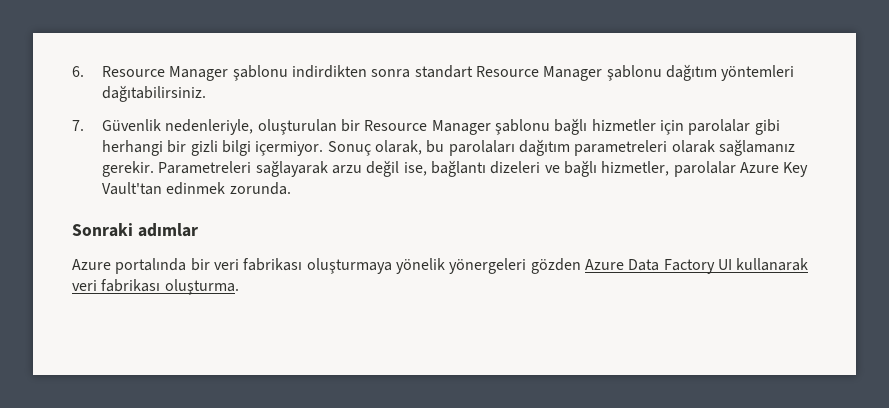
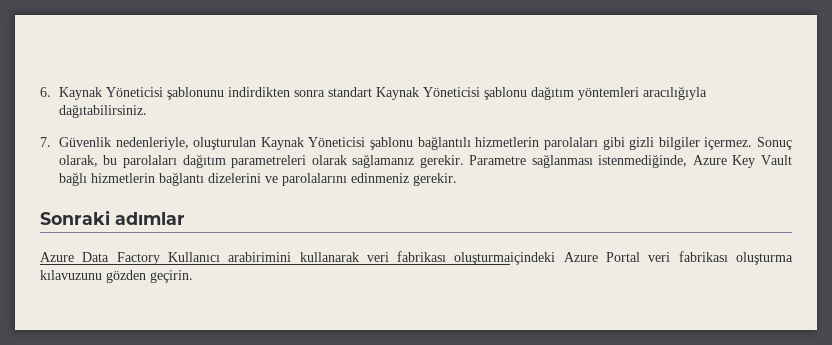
- 6. Resource Manager şablonu indirdikten sonra standart Resource Manager şablonu dağıtım yöntemleri dağıtabilirsiniz.
+ 6. Kaynak Yöneticisi şablonunu indirdikten sonra standart Kaynak Yöneticisi şablonu dağıtım yöntemleri aracılığıyla dağıtabilirsiniz.
- 7. Güvenlik nedenleriyle, oluşturulan bir Resource Manager şablonu bağlı hizmetler için parolalar gibi herhangi bir gizli bilgi içermiyor.
+ 7. Güvenlik nedenleriyle, oluşturulan Kaynak Yöneticisi şablonu bağlantılı hizmetlerin parolaları gibi gizli bilgiler içermez.
- Parametreleri sağlayarak arzu değil ise, bağlantı dizeleri ve bağlı hizmetler, parolalar Azure Key Vault'tan edinmek zorunda.
+ Parametre sağlanması istenmediğinde, Azure Key Vault bağlı hizmetlerin bağlantı dizelerini ve parolalarını edinmeniz gerekir.
  Sonraki adımlar
- Azure portalında bir veri fabrikası oluşturmaya yönelik yönergeleri gözden Azure Data Factory UI kullanarak veri fabrikası oluşturma.
+ Azure Data Factory Kullanıcı arabirimini kullanarak veri fabrikası oluşturmaiçindeki Azure Portal veri fabrikası oluşturma kılavuzunu gözden geçirin.

